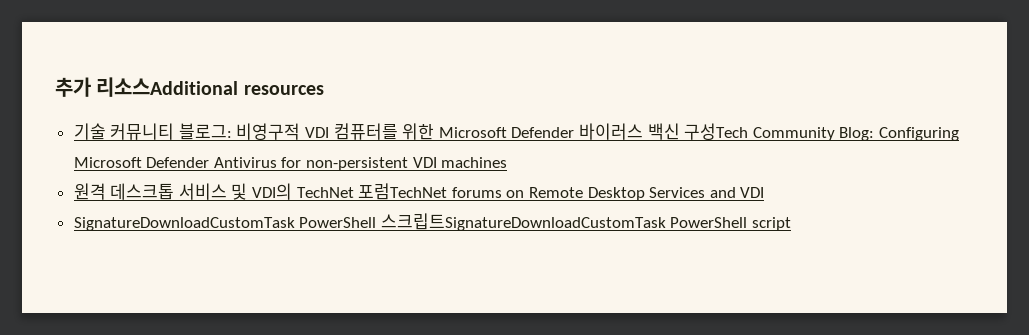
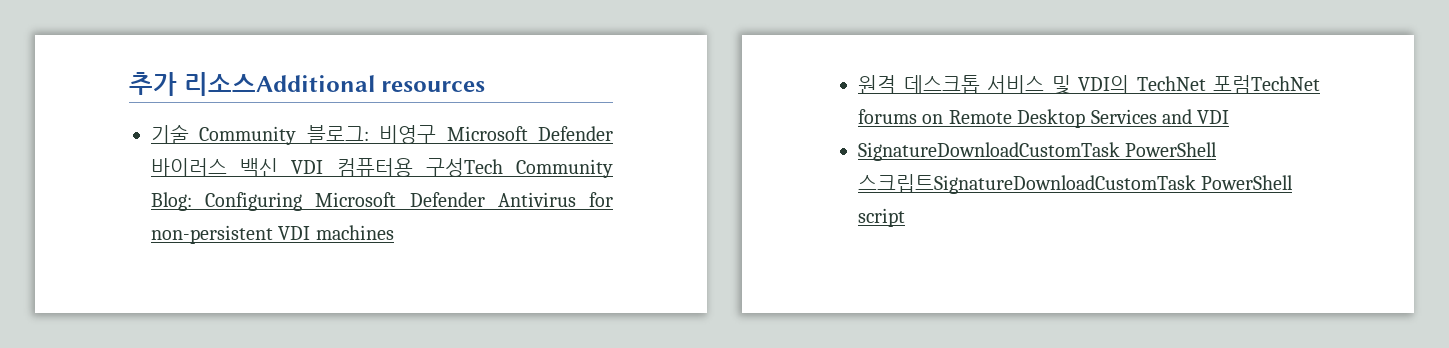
- 기술 커뮤니티 블로그: 비영구적 VDI 컴퓨터를 위한 Microsoft Defender 바이러스 백신 구성Tech Community Blog: Configuring Microsoft Defender Antivirus for non-persistent VDI machines
+ 기술 Community 블로그: 비영구 Microsoft Defender 바이러스 백신 VDI 컴퓨터용 구성Tech Community Blog: Configuring Microsoft Defender Antivirus for non-persistent VDI machines

